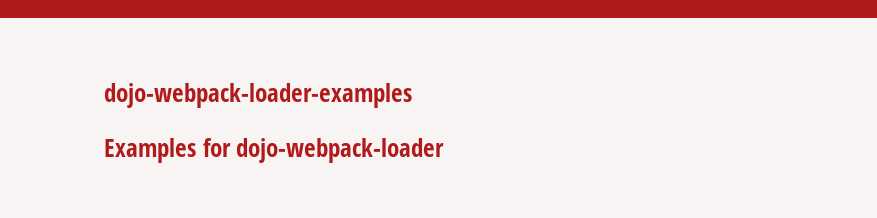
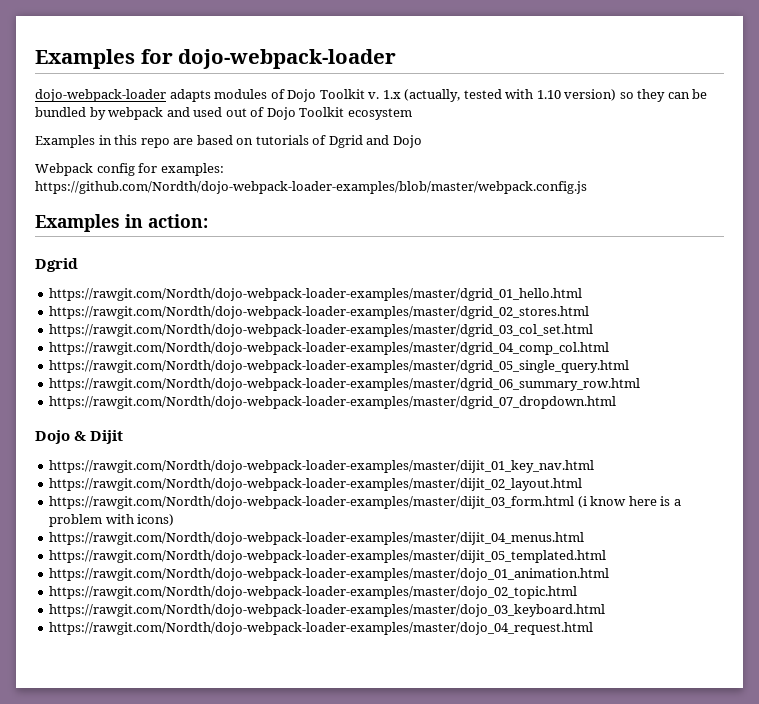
- dojo-webpack-loader-examples
+ dojo-webpack-loader adapts modules of Dojo Toolkit v. 1.x (actually, tested with 1.10 version) so they can be bundled by webpack and used out of Dojo Toolkit ecosystem
+ Examples in this repo are based on tutorials of Dgrid and Dojo
+ Webpack config for examples: https://github.com/Nordth/dojo-webpack-loader-examples/blob/master/webpack.config.js
+ Examples in action:
+ Dgrid
+ https://rawgit.com/Nordth/dojo-webpack-loader-examples/master/dgrid_01_hello.html
+ https://rawgit.com/Nordth/dojo-webpack-loader-examples/master/dgrid_02_stores.html
+ https://rawgit.com/Nordth/dojo-webpack-loader-examples/master/dgrid_03_col_set.html
+ https://rawgit.com/Nordth/dojo-webpack-loader-examples/master/dgrid_04_comp_col.html
+ https://rawgit.com/Nordth/dojo-webpack-loader-examples/master/dgrid_05_single_query.html
+ https://rawgit.com/Nordth/dojo-webpack-loader-examples/master/dgrid_06_summary_row.html
+ https://rawgit.com/Nordth/dojo-webpack-loader-examples/master/dgrid_07_dropdown.html
+ Dojo & Dijit
+ https://rawgit.com/Nordth/dojo-webpack-loader-examples/master/dijit_01_key_nav.html
+ https://rawgit.com/Nordth/dojo-webpack-loader-examples/master/dijit_02_layout.html
+ https://rawgit.com/Nordth/dojo-webpack-loader-examples/master/dijit_03_form.html (i know here is a problem with icons)
+ https://rawgit.com/Nordth/dojo-webpack-loader-examples/master/dijit_04_menus.html
+ https://rawgit.com/Nordth/dojo-webpack-loader-examples/master/dijit_05_templated.html
+ https://rawgit.com/Nordth/dojo-webpack-loader-examples/master/dojo_01_animation.html
+ https://rawgit.com/Nordth/dojo-webpack-loader-examples/master/dojo_02_topic.html
+ https://rawgit.com/Nordth/dojo-webpack-loader-examples/master/dojo_03_keyboard.html
+ https://rawgit.com/Nordth/dojo-webpack-loader-examples/master/dojo_04_request.html

